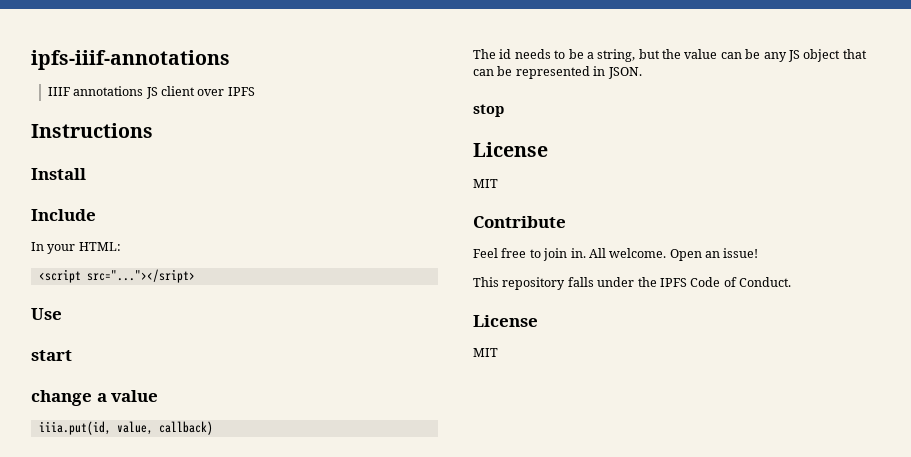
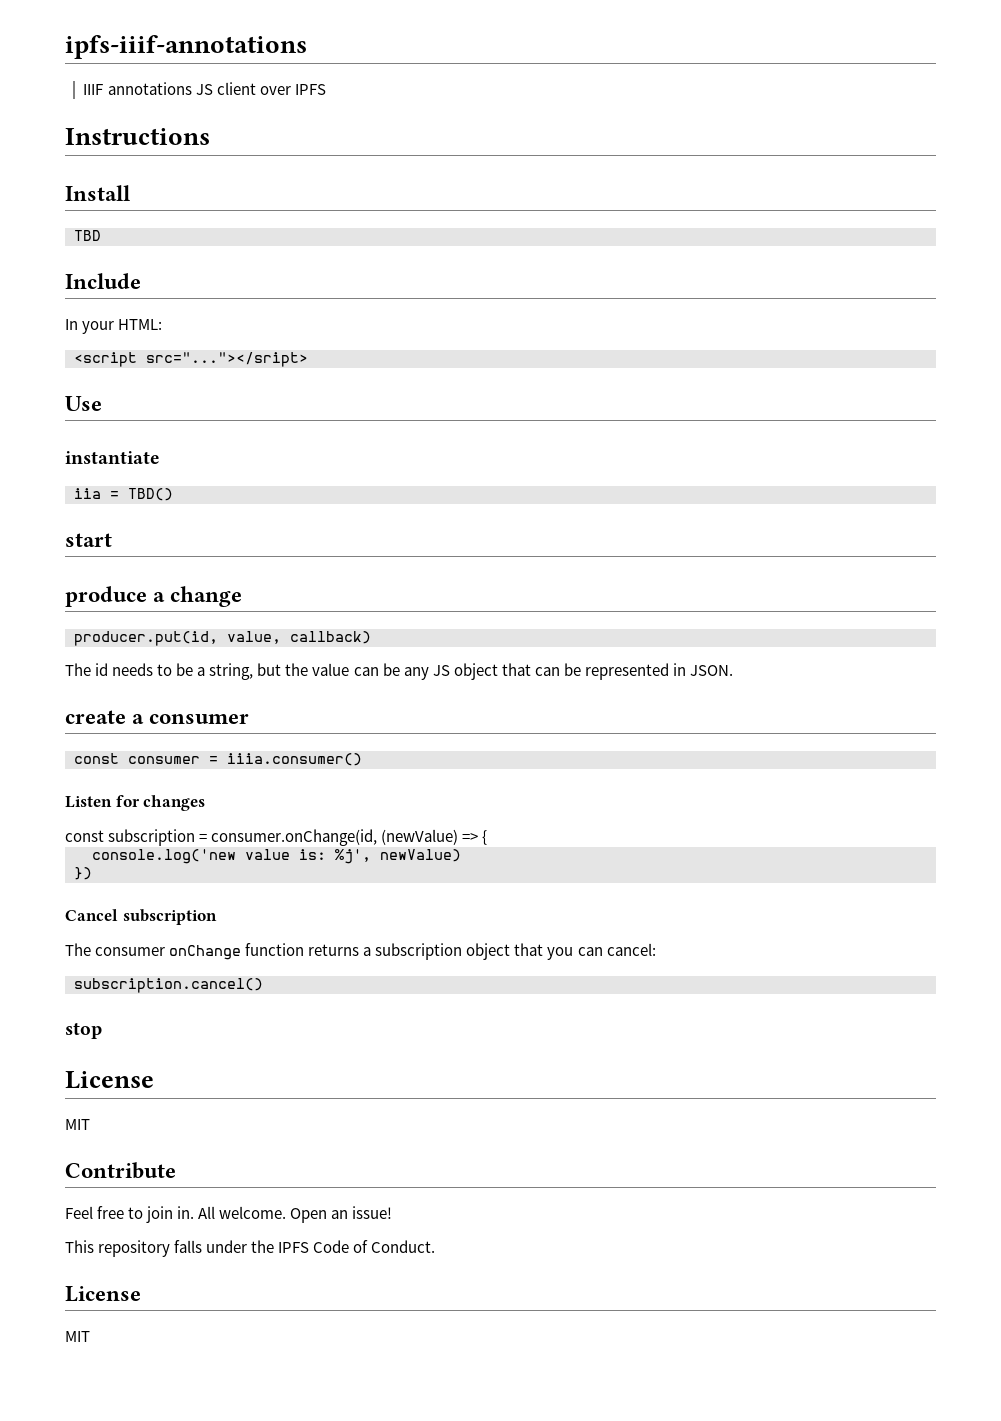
+ TBD
+ instantiate
+ iia = TBD()
- change a value
- iiia.put(id, value, callback)
+ produce a change
+ producer.put(id, value, callback)
+ create a consumer
+ const consumer = iiia.consumer()
+ Listen for changes
+ const subscription = consumer.onChange(id, (newValue) => {
+ console.log('new value is: %j', newValue)
+ })
+ Cancel subscription
+ The consumer onChange function returns a subscription object that you can cancel:
+ subscription.cancel()

